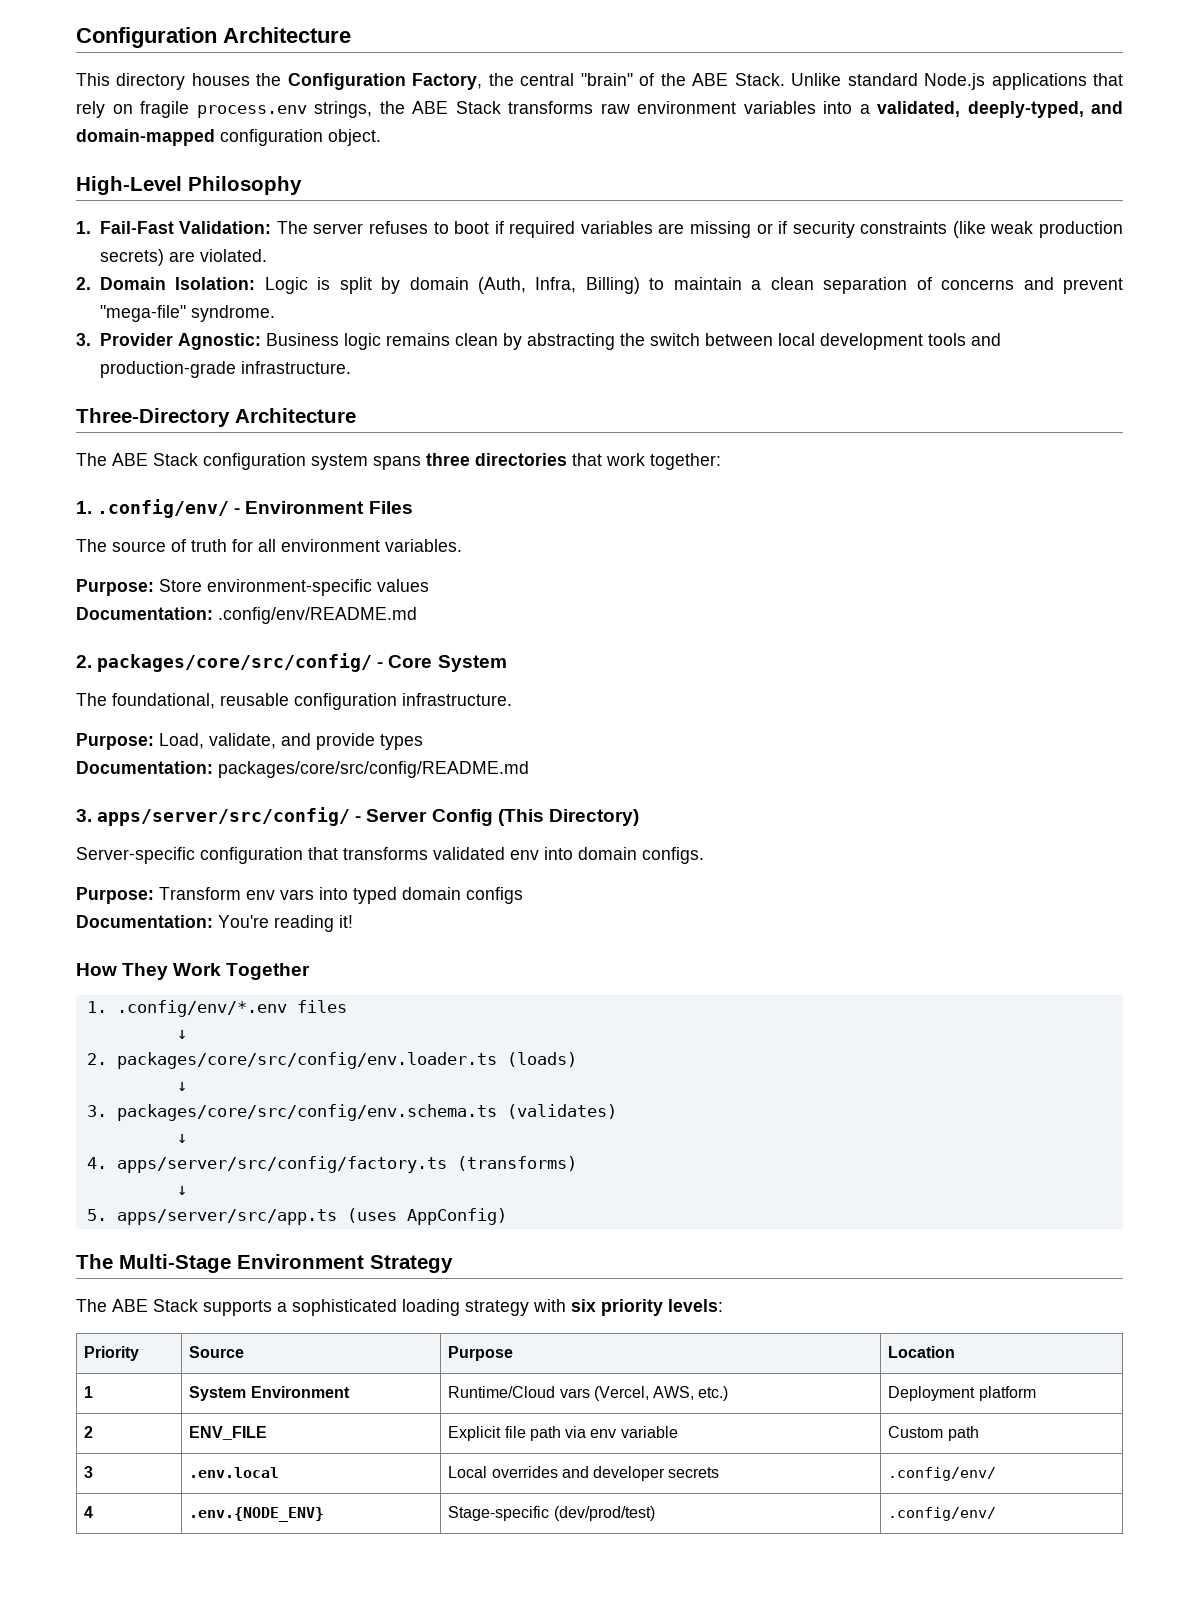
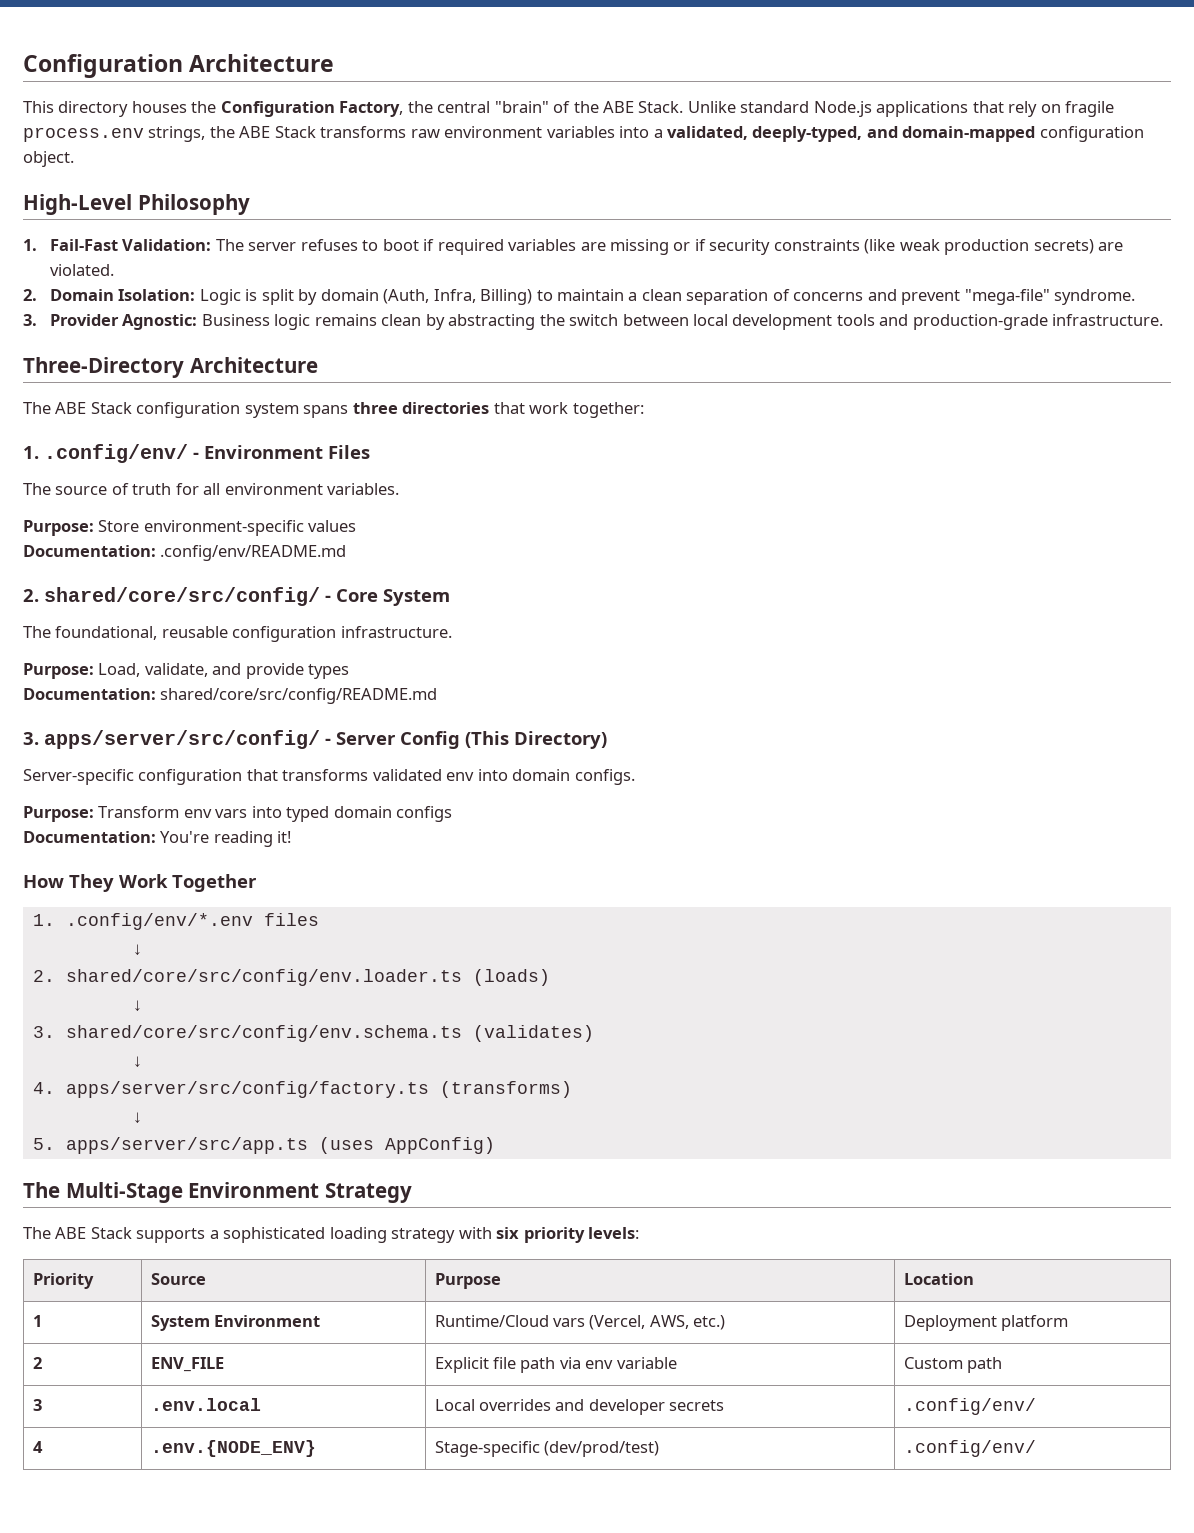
- 2. packages/core/src/config/ - Core System
+ 2. shared/core/src/config/ - Core System
- Documentation: packages/core/src/config/README.md
+ Documentation: shared/core/src/config/README.md
- 2. packages/core/src/config/env.loader.ts (loads)
+ 2. shared/core/src/config/env.loader.ts (loads)
- 3. packages/core/src/config/env.schema.ts (validates)
+ 3. shared/core/src/config/env.schema.ts (validates)

